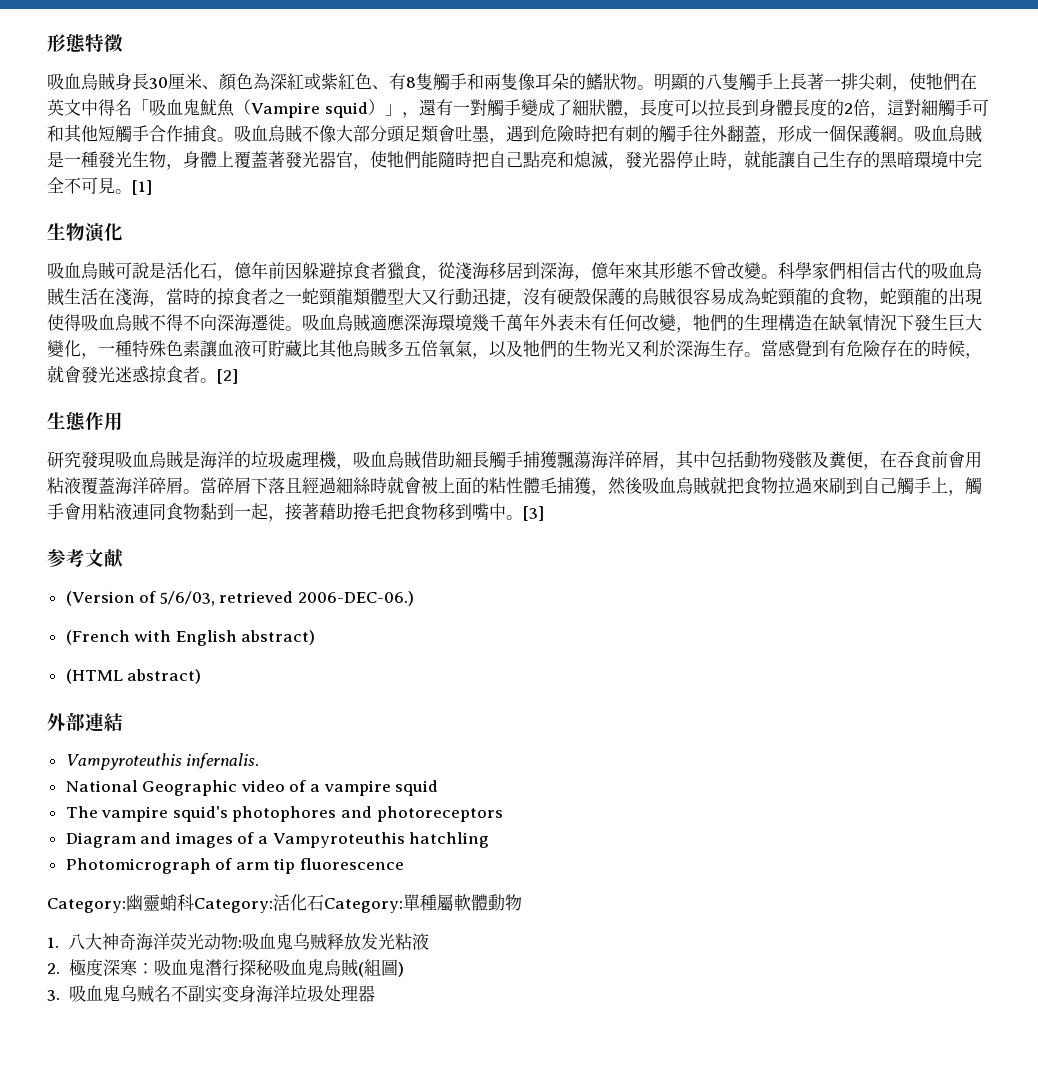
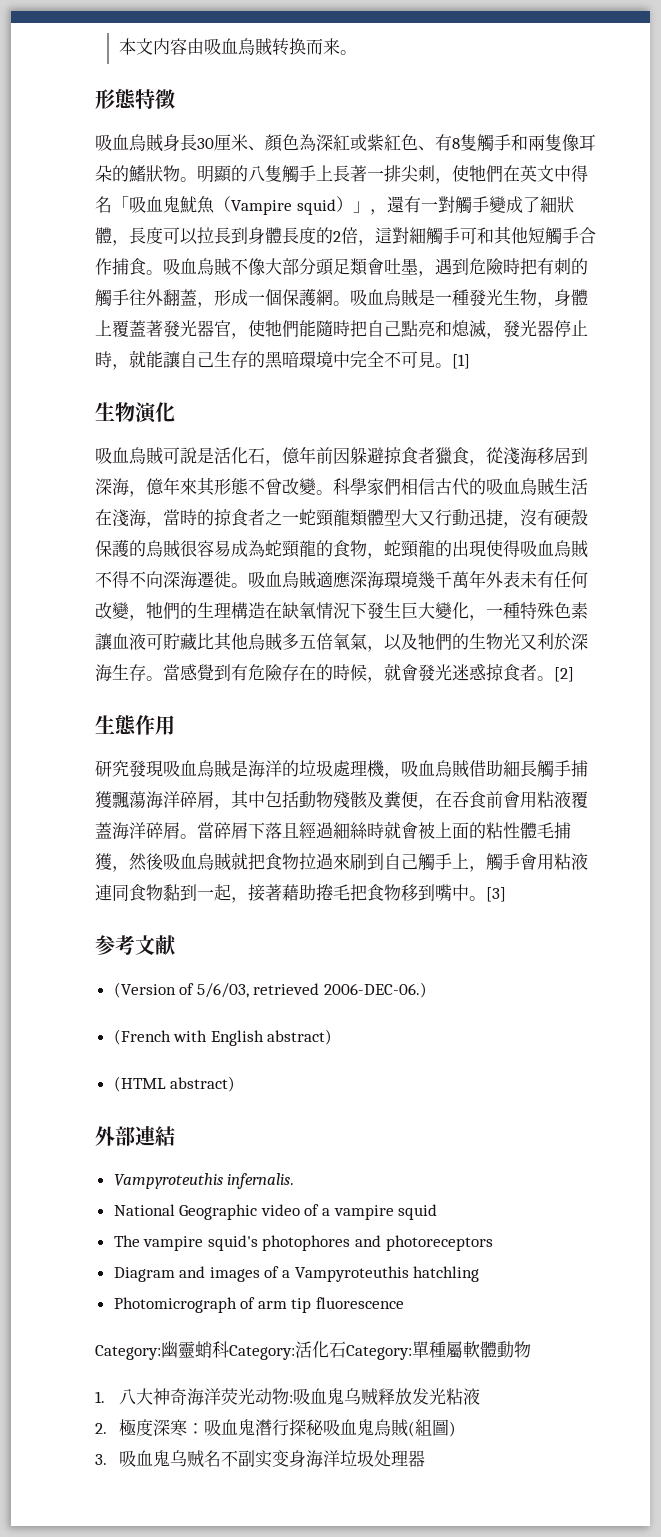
+ 本文内容由吸血烏賊转换而来。

